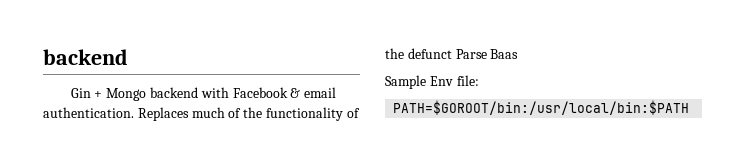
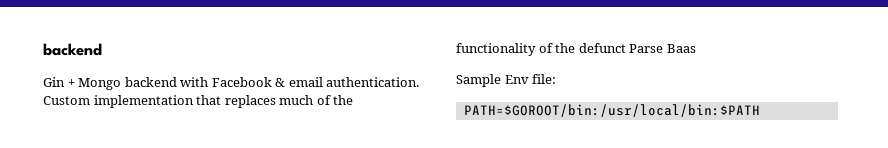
- Replaces much of the functionality of the defunct Parse Baas
+ Custom implementation that replaces much of the functionality of the defunct Parse Baas

